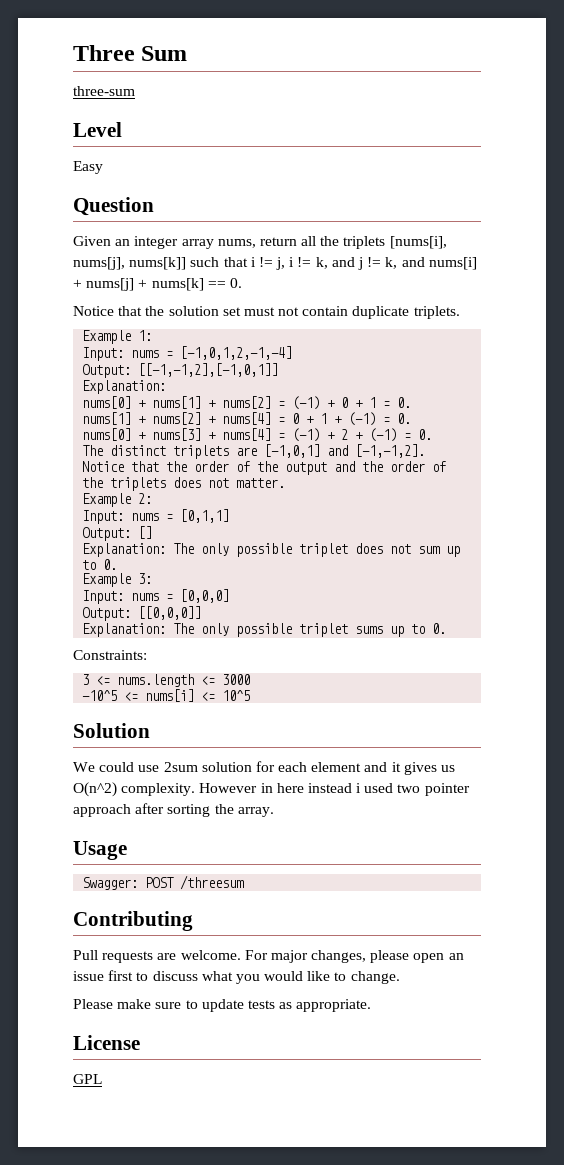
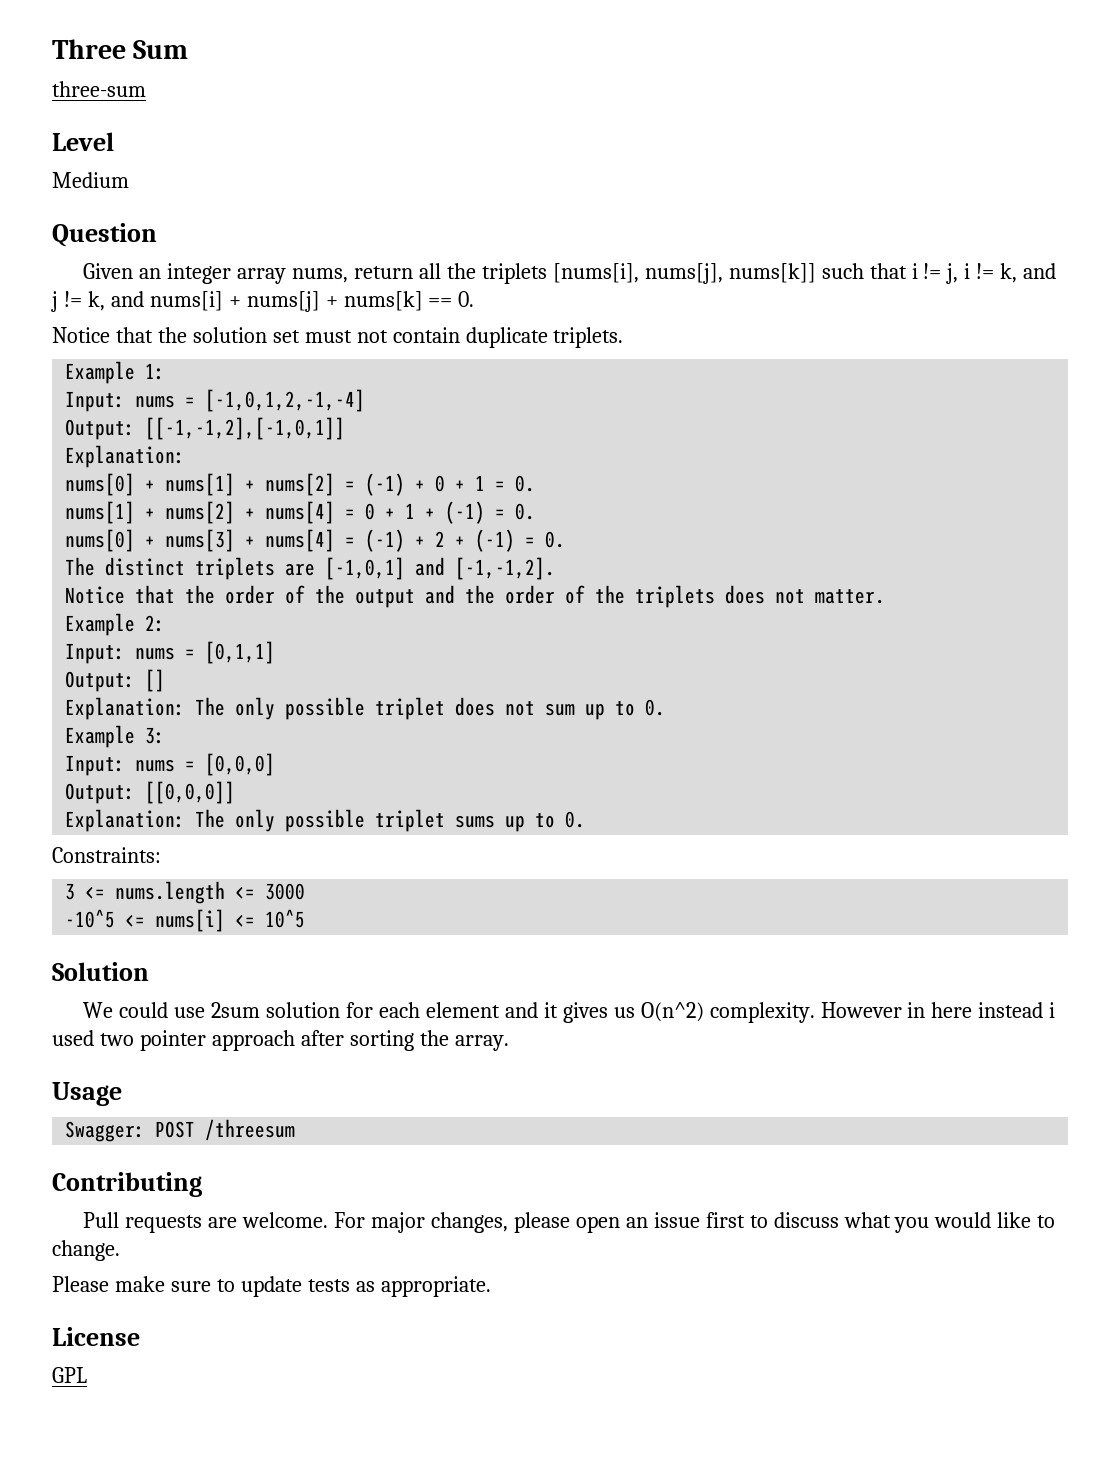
- Easy
+ Medium

